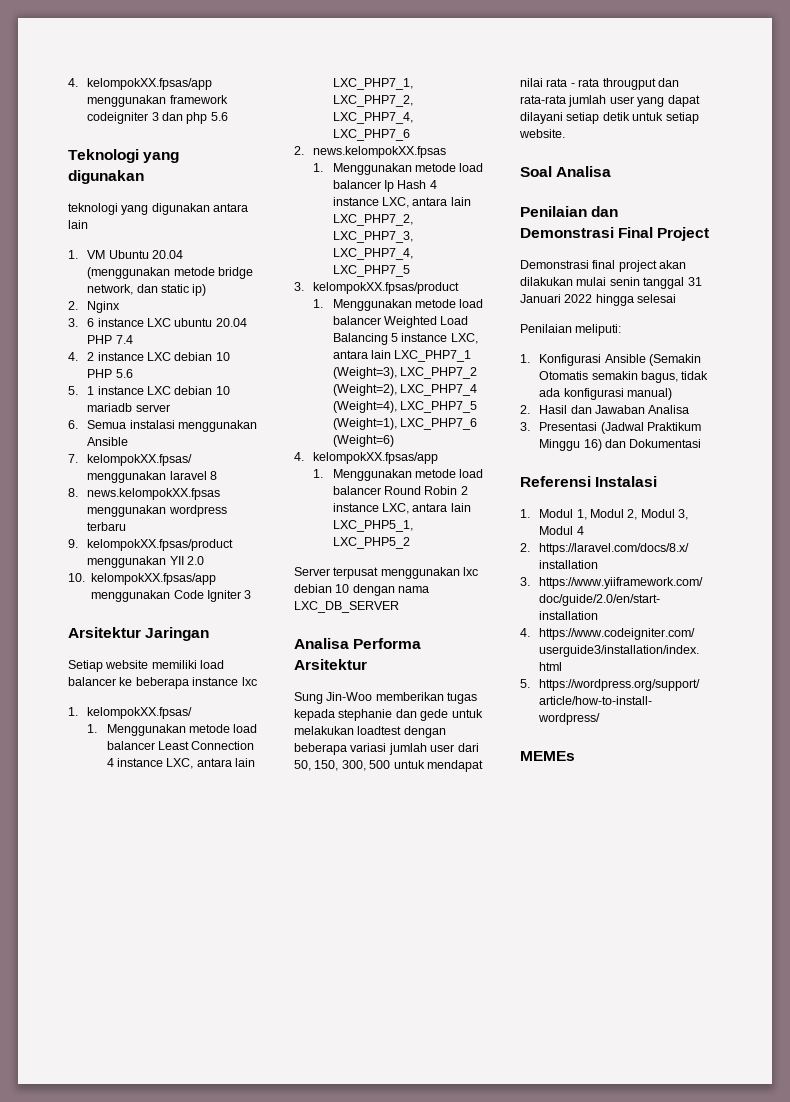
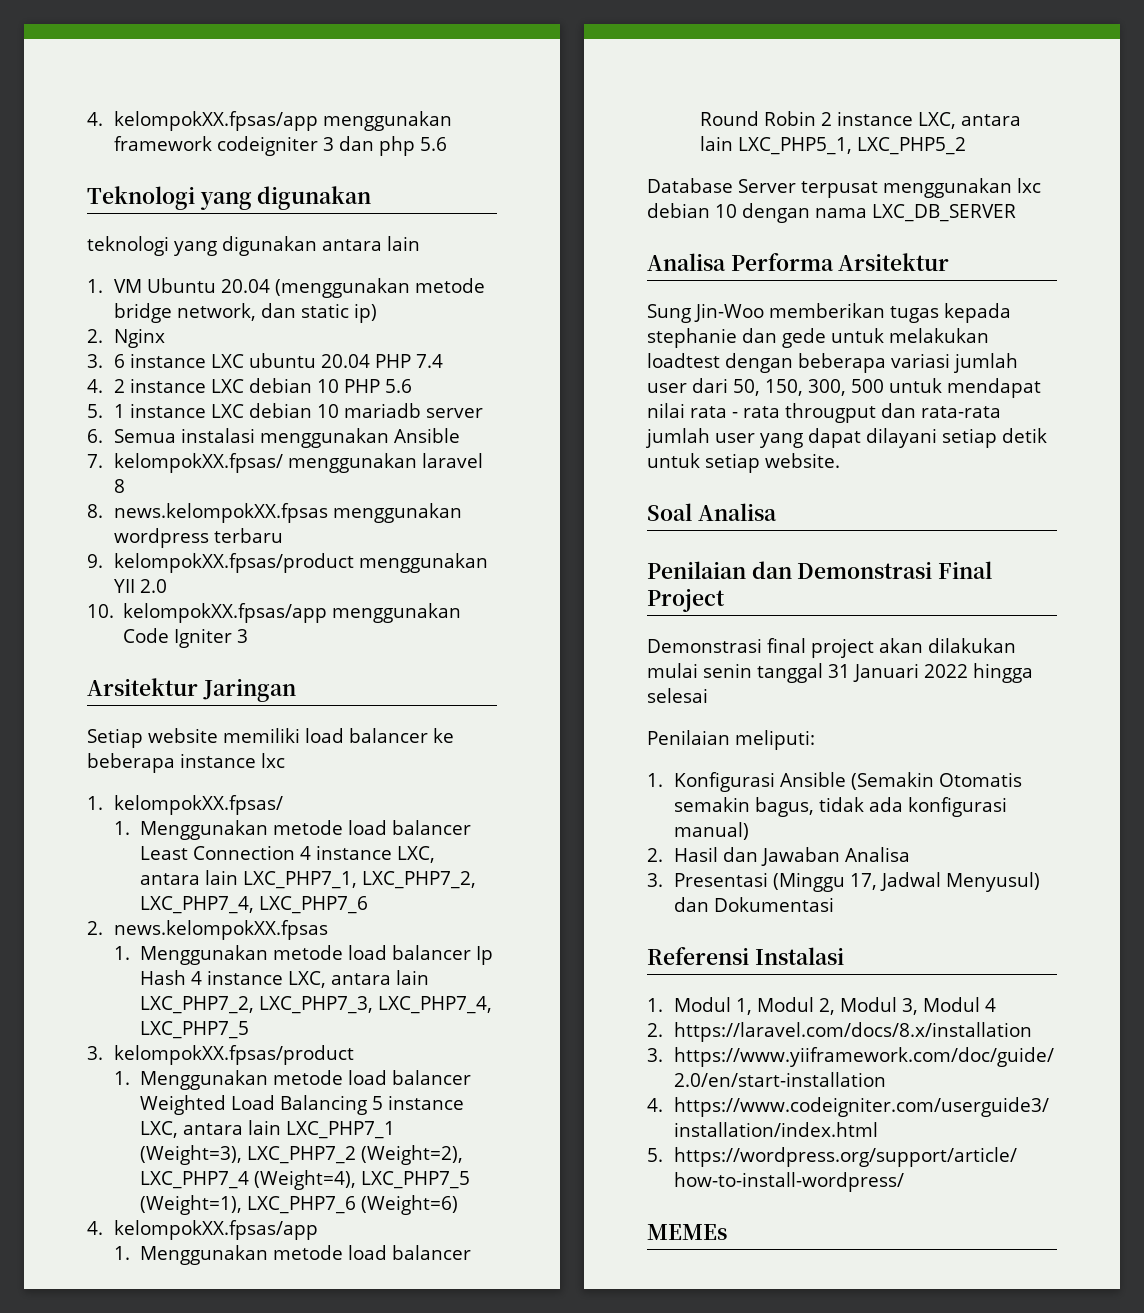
- Server terpusat menggunakan lxc debian 10 dengan nama LXC_DB_SERVER
+ Database Server terpusat menggunakan lxc debian 10 dengan nama LXC_DB_SERVER
- 3. Presentasi (Jadwal Praktikum Minggu 16) dan Dokumentasi
+ 3. Presentasi (Minggu 17, Jadwal Menyusul) dan Dokumentasi

